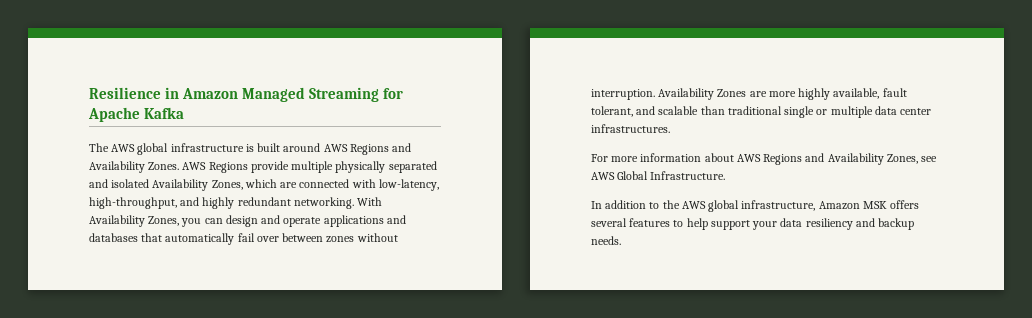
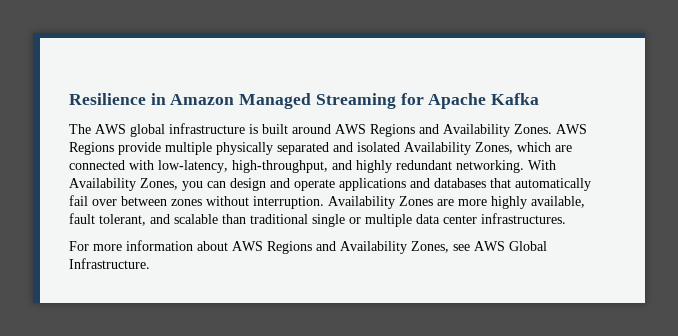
- In addition to the AWS global infrastructure, Amazon MSK offers several features to help support your data resiliency and backup needs.

